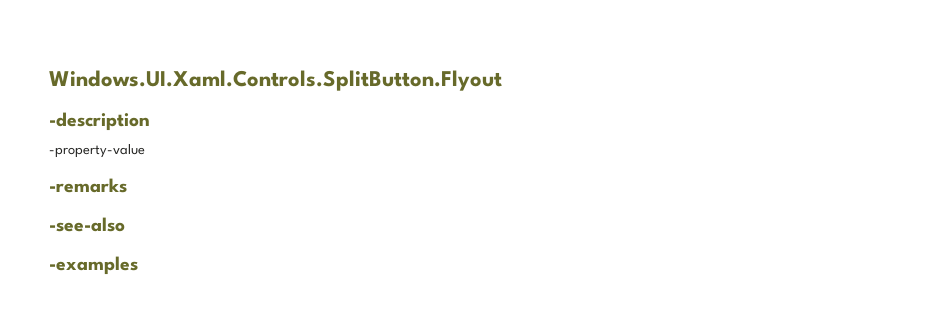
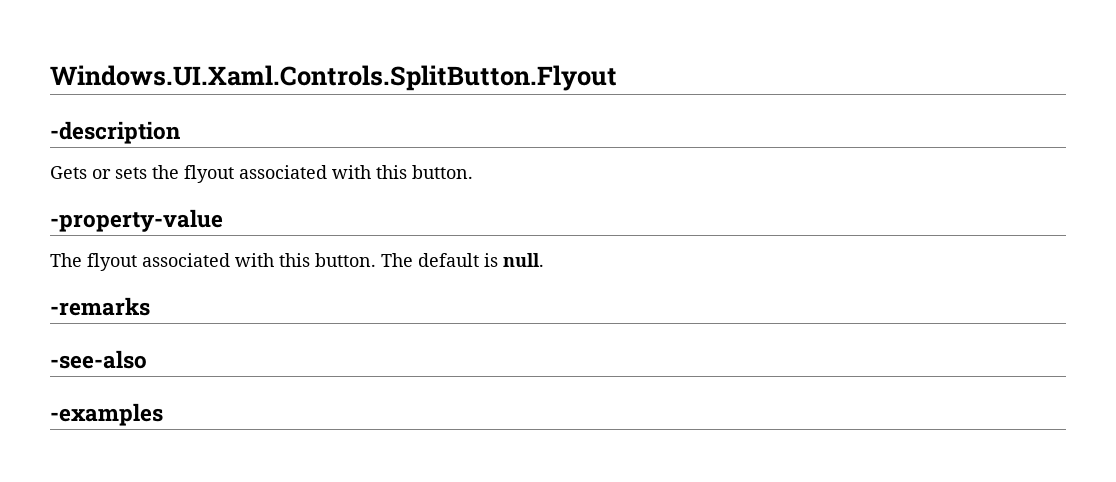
+ Gets or sets the flyout associated with this button.
  -property-value
+ The flyout associated with this button. The default is null.

